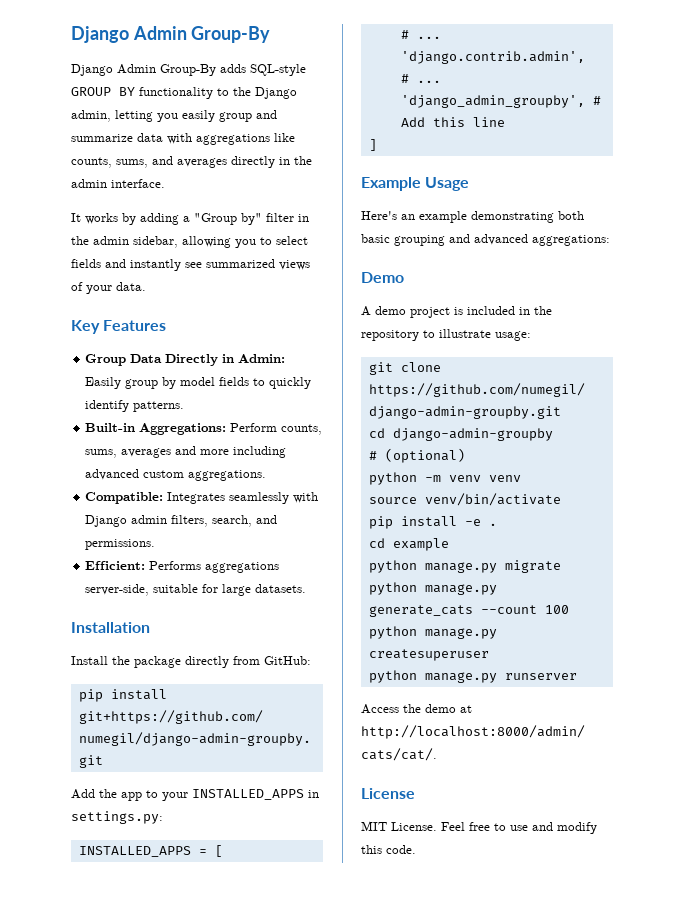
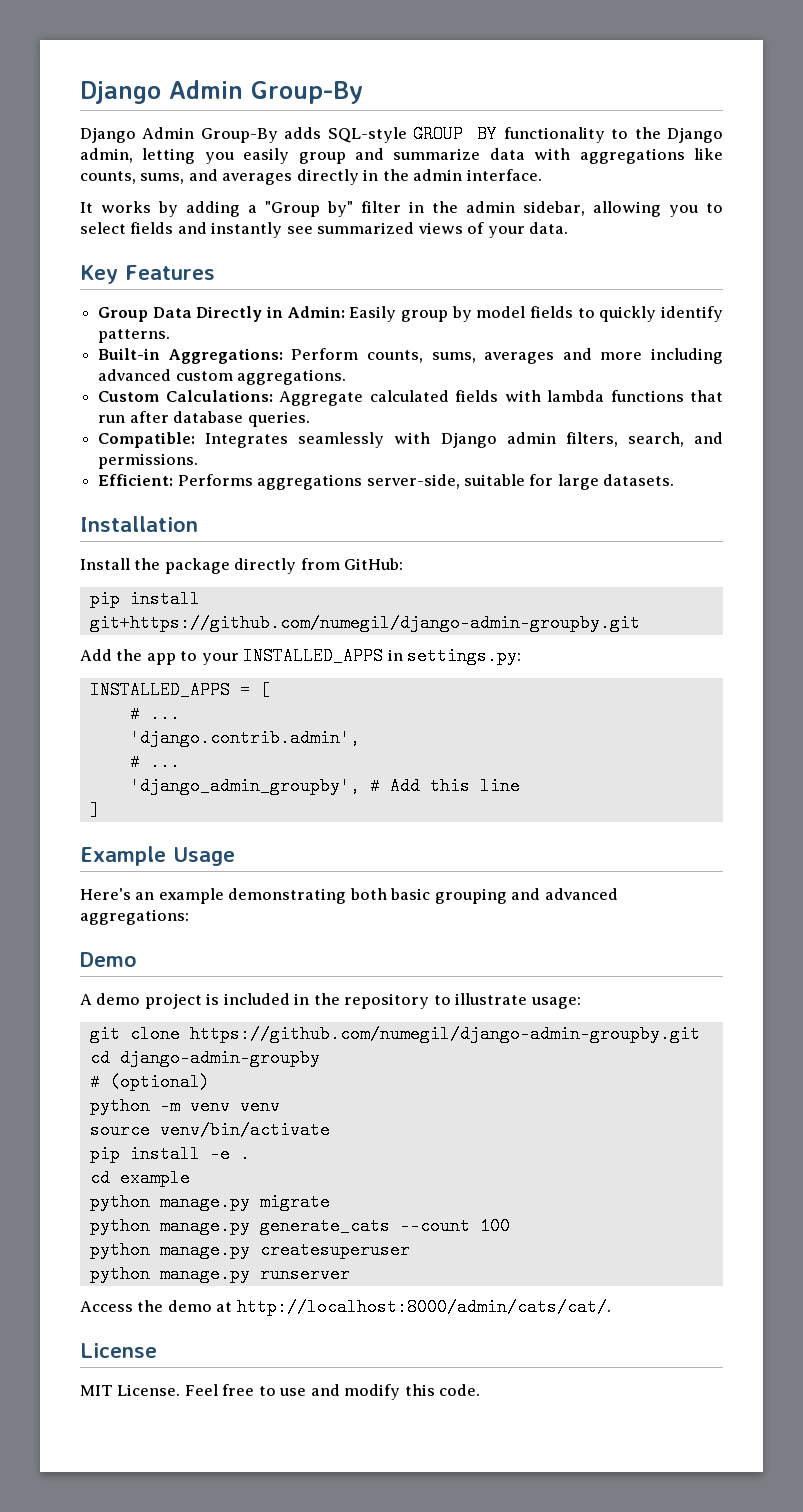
+ Custom Calculations: Aggregate calculated fields with lambda functions that run after database queries.

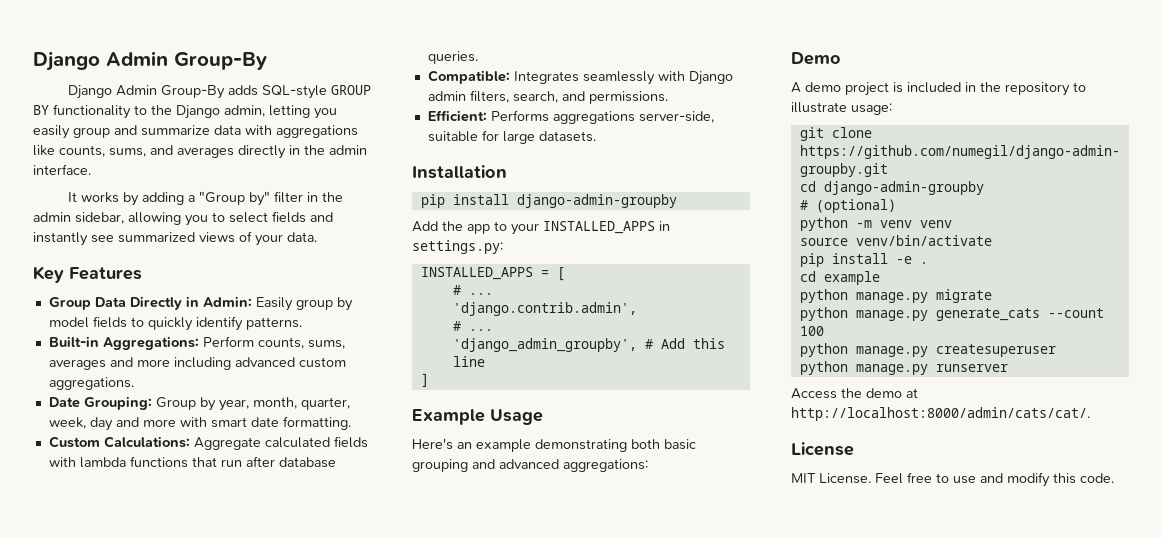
+ Date Grouping: Group by year, month, quarter, week, day and more with smart date formatting.
- Install the package directly from GitHub:
- pip install git+https://github.com/numegil/django-admin-groupby.git
+ pip install django-admin-groupby

